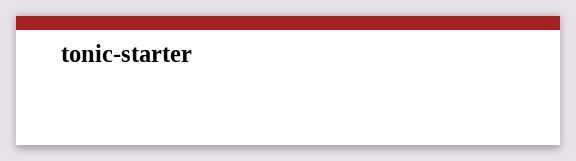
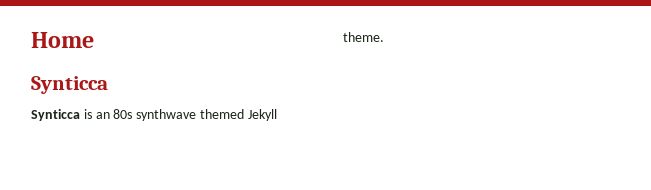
- tonic-starter
+ Home
+ Synticca
+ Synticca is an 80s synthwave themed Jekyll theme.

